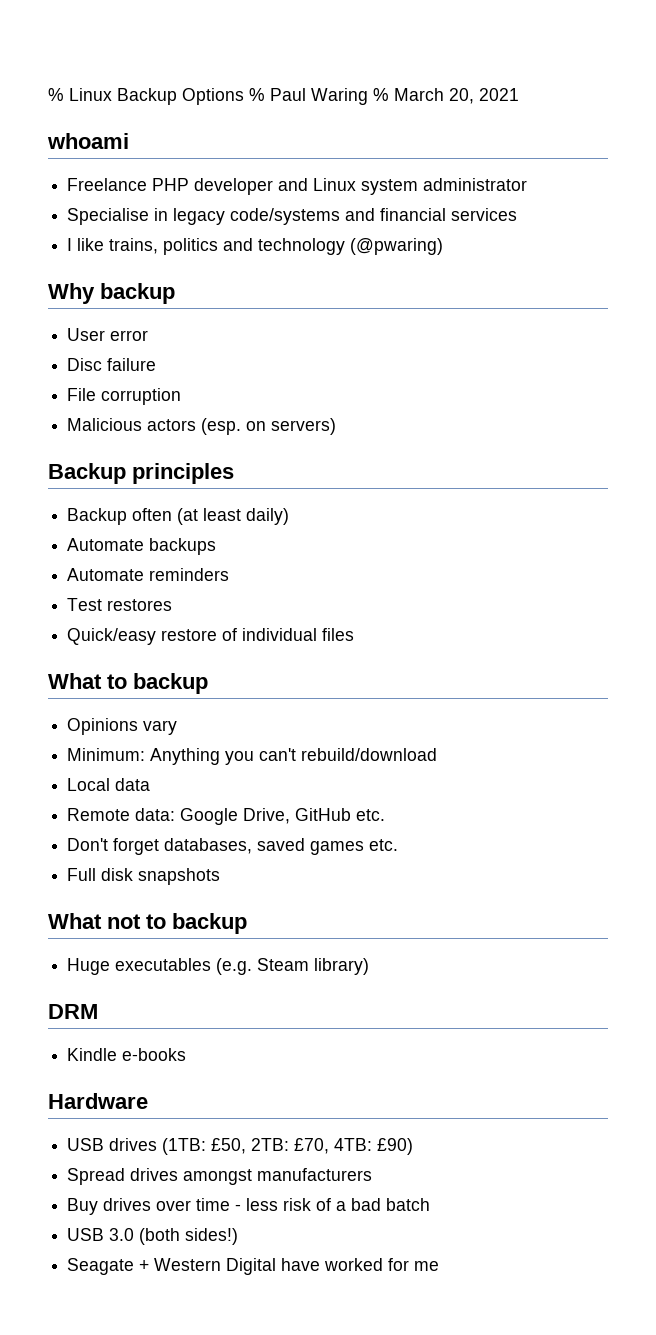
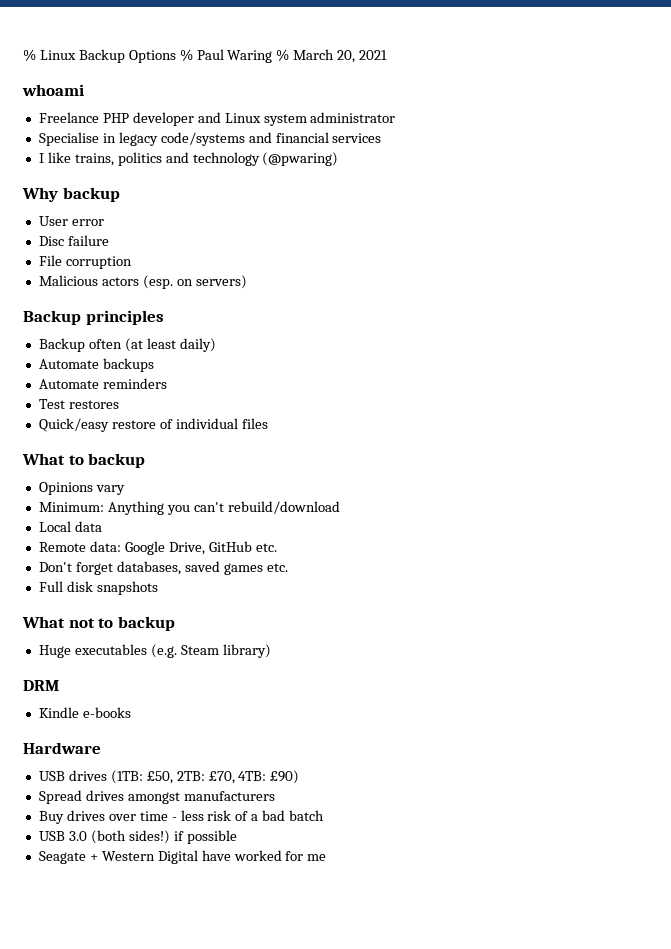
- USB 3.0 (both sides!)
+ USB 3.0 (both sides!) if possible

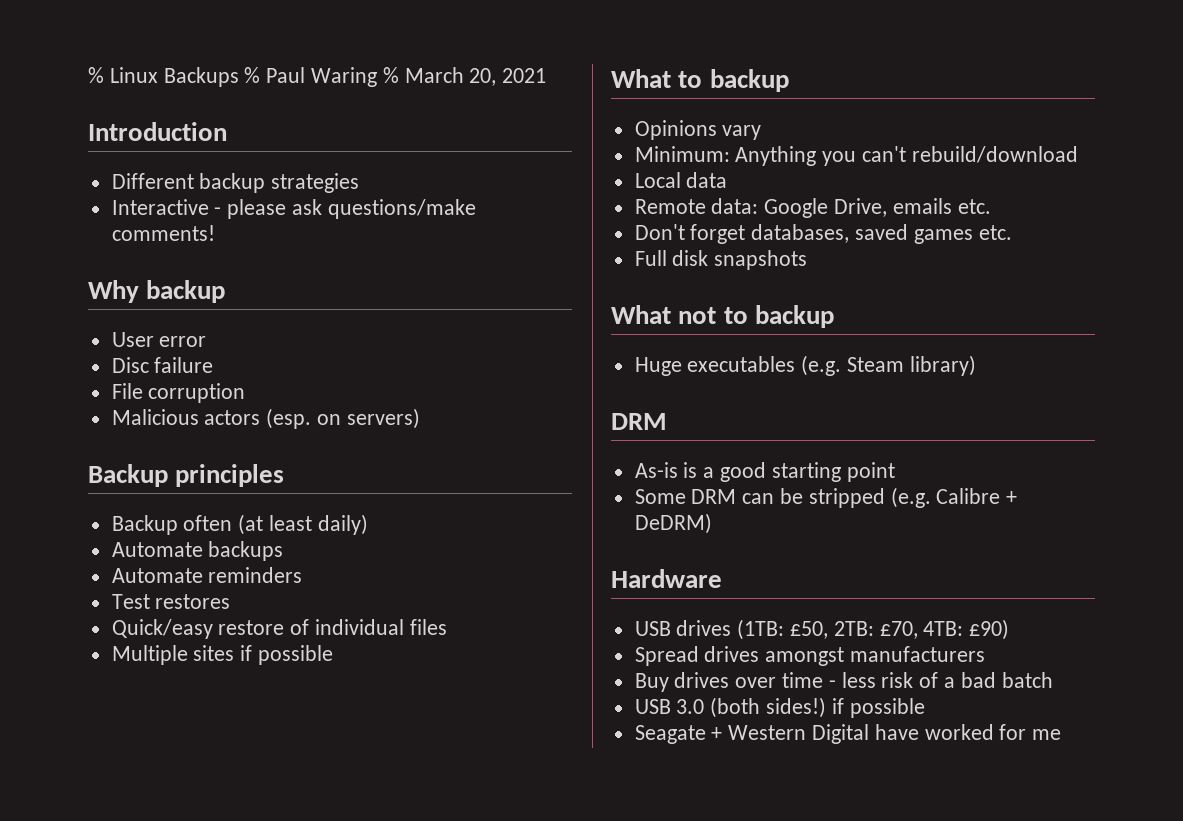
- % Linux Backup Options % Paul Waring % March 20, 2021
+ % Linux Backups % Paul Waring % March 20, 2021
- whoami
- Freelance PHP developer and Linux system administrator
- Specialise in legacy code/systems and financial services
- I like trains, politics and technology (@pwaring)
+ Introduction
+ Different backup strategies
+ Interactive - please ask questions/make comments!
+ Multiple sites if possible
- Remote data: Google Drive, GitHub etc.
+ Remote data: Google Drive, emails etc.
- Kindle e-books
+ As-is is a good starting point
+ Some DRM can be stripped (e.g. Calibre + DeDRM)

